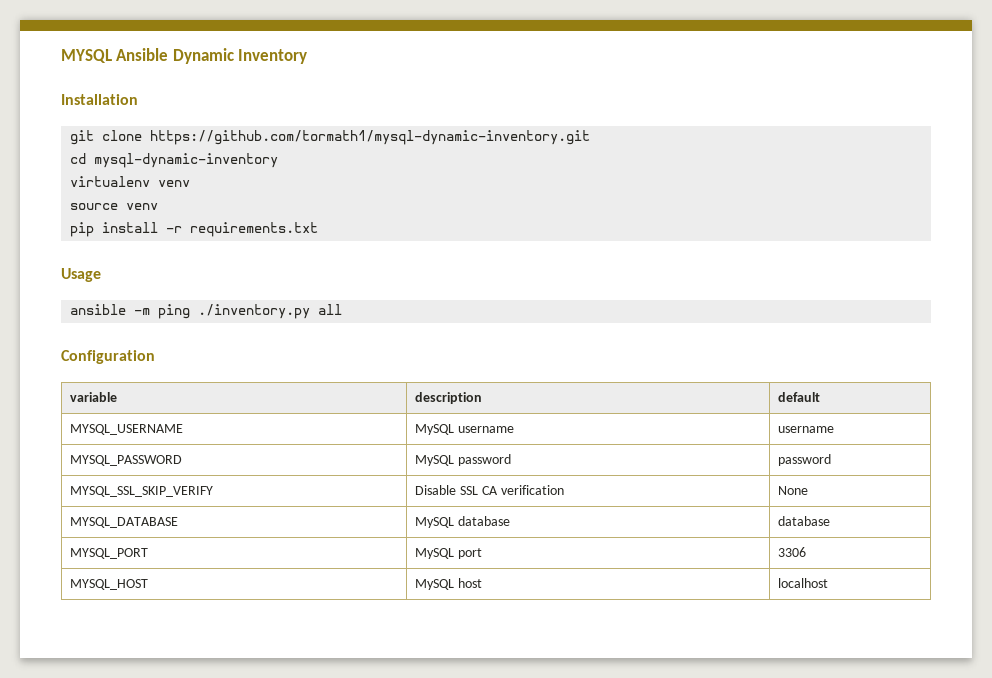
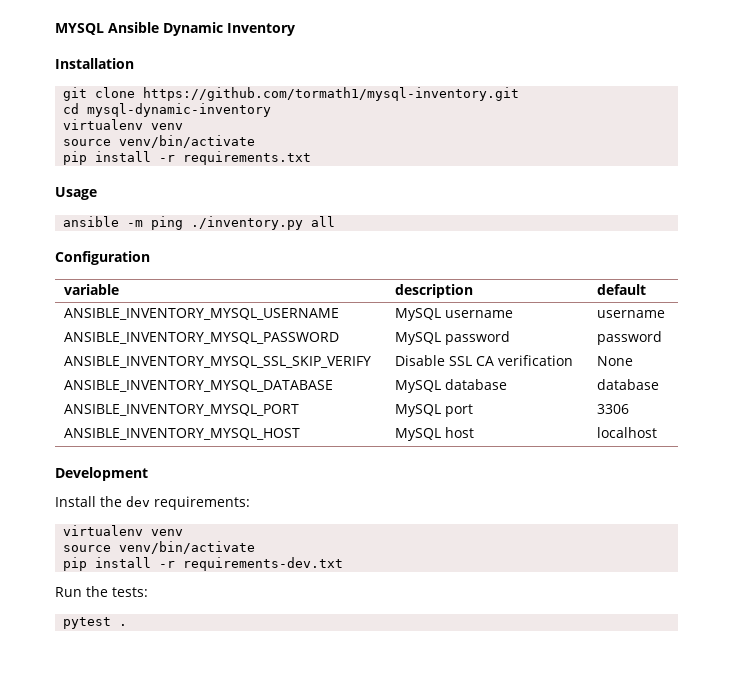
- git clone https://github.com/tormath1/mysql-dynamic-inventory.git
+ git clone https://github.com/tormath1/mysql-inventory.git
  cd mysql-dynamic-inventory
  virtualenv venv
- source venv
+ source venv/bin/activate
- MYSQL_USERNAME | MySQL username | username
+ ANSIBLE_INVENTORY_MYSQL_USERNAME | MySQL username | username
- MYSQL_PASSWORD | MySQL password | password
+ ANSIBLE_INVENTORY_MYSQL_PASSWORD | MySQL password | password
- MYSQL_SSL_SKIP_VERIFY | Disable SSL CA verification | None
+ ANSIBLE_INVENTORY_MYSQL_SSL_SKIP_VERIFY | Disable SSL CA verification | None
- MYSQL_DATABASE | MySQL database | database
+ ANSIBLE_INVENTORY_MYSQL_DATABASE | MySQL database | database
- MYSQL_PORT | MySQL port | 3306
+ ANSIBLE_INVENTORY_MYSQL_PORT | MySQL port | 3306
- MYSQL_HOST | MySQL host | localhost
+ ANSIBLE_INVENTORY_MYSQL_HOST | MySQL host | localhost
+ Development
+ Install the dev requirements:
+ virtualenv venv
+ source venv/bin/activate
+ pip install -r requirements-dev.txt
+ Run the tests:
+ pytest .

